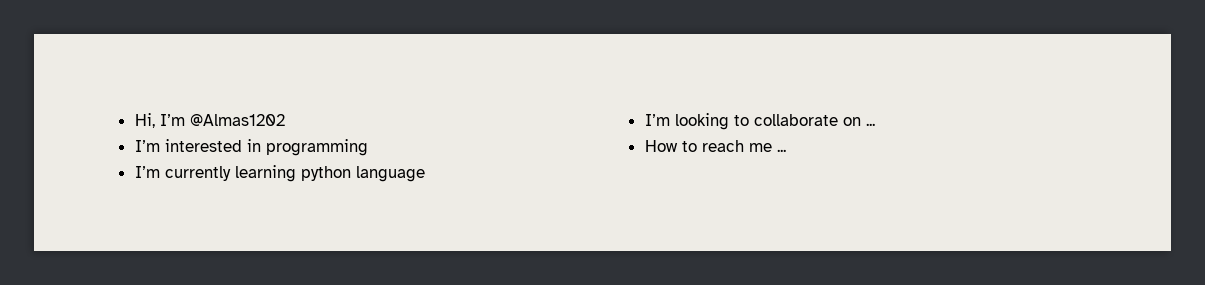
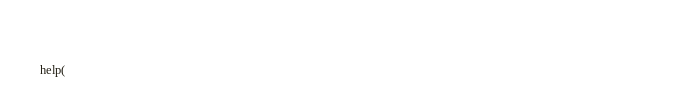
- Hi, I’m @Almas1202
- I’m interested in programming
- I’m currently learning python language
- I’m looking to collaborate on ...
- How to reach me ...
+ help(

